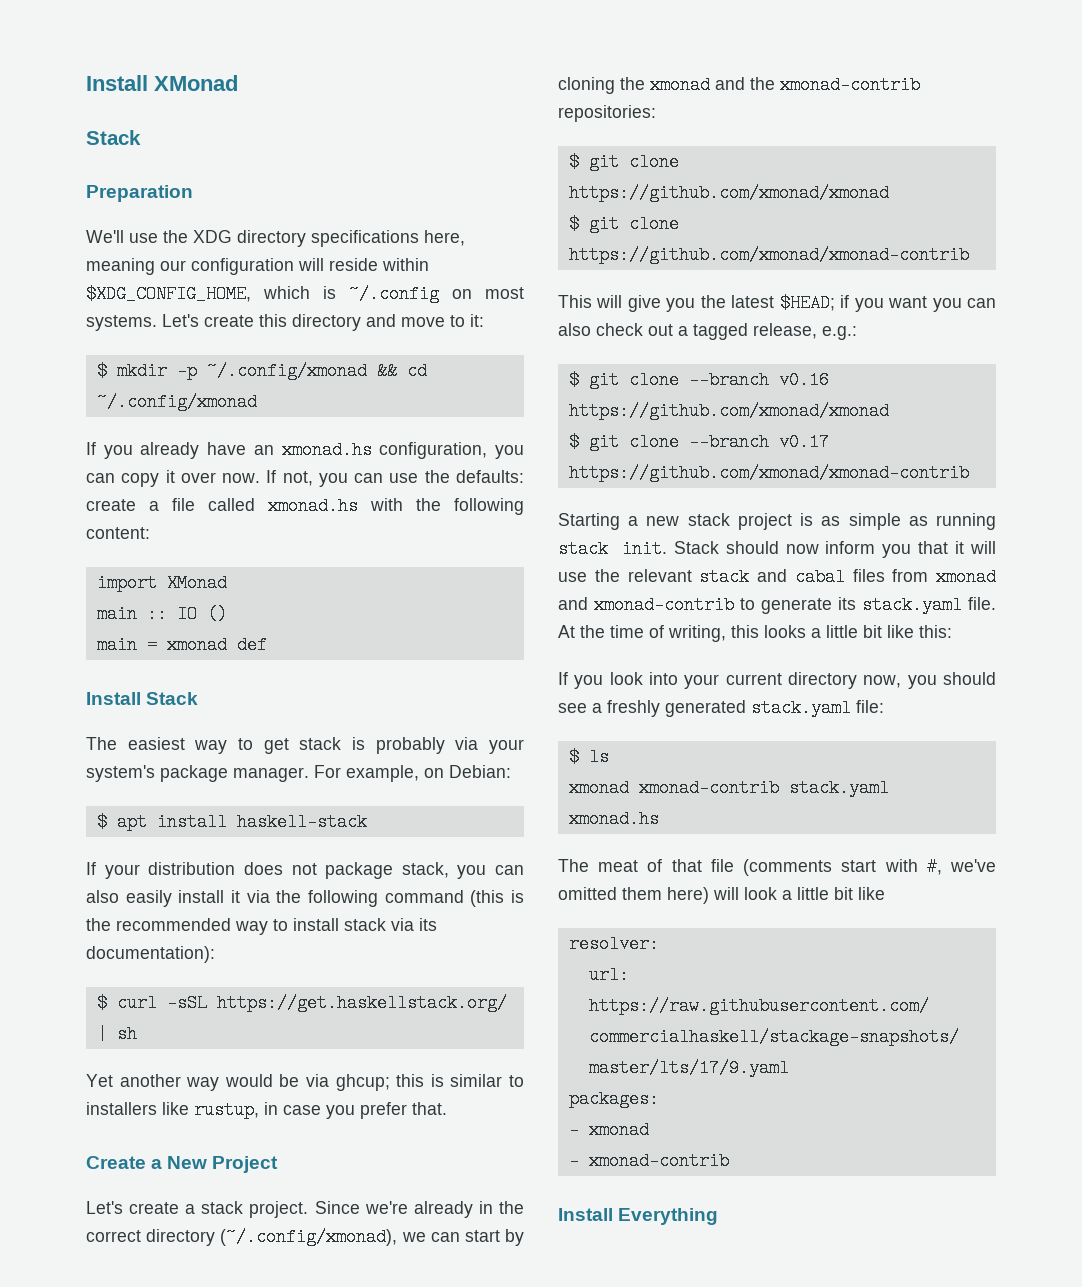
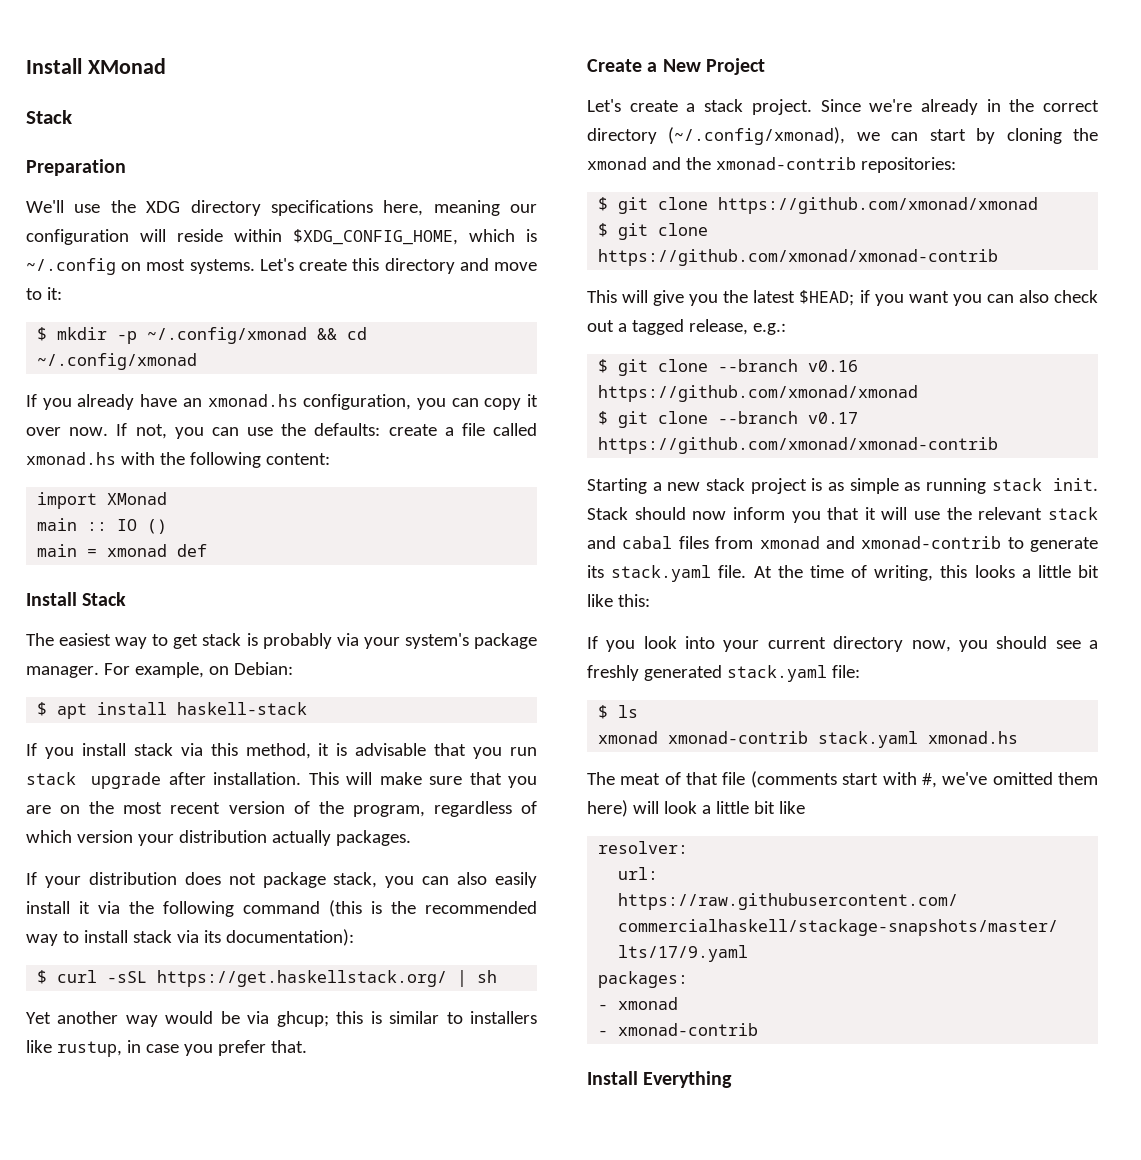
+ If you install stack via this method, it is advisable that you run stack upgrade after installation. This will make sure that you are on the most recent version of the program, regardless of which version your distribution actually packages.

